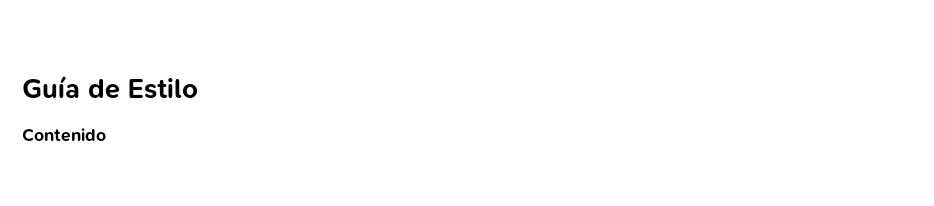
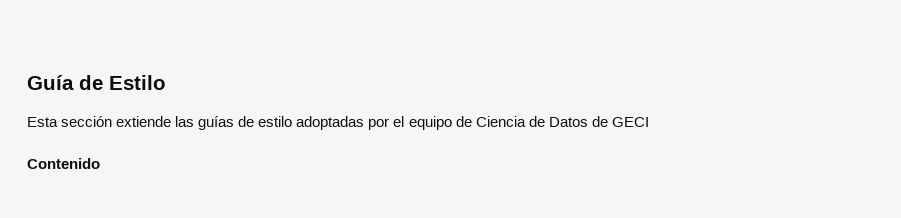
+ Esta sección extiende las guías de estilo adoptadas por el equipo de Ciencia de Datos de GECI

